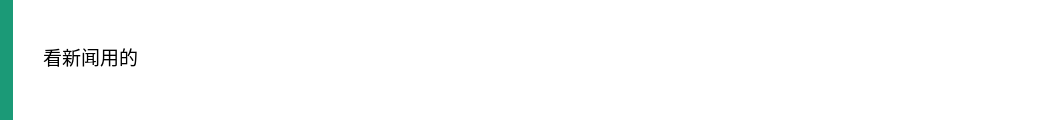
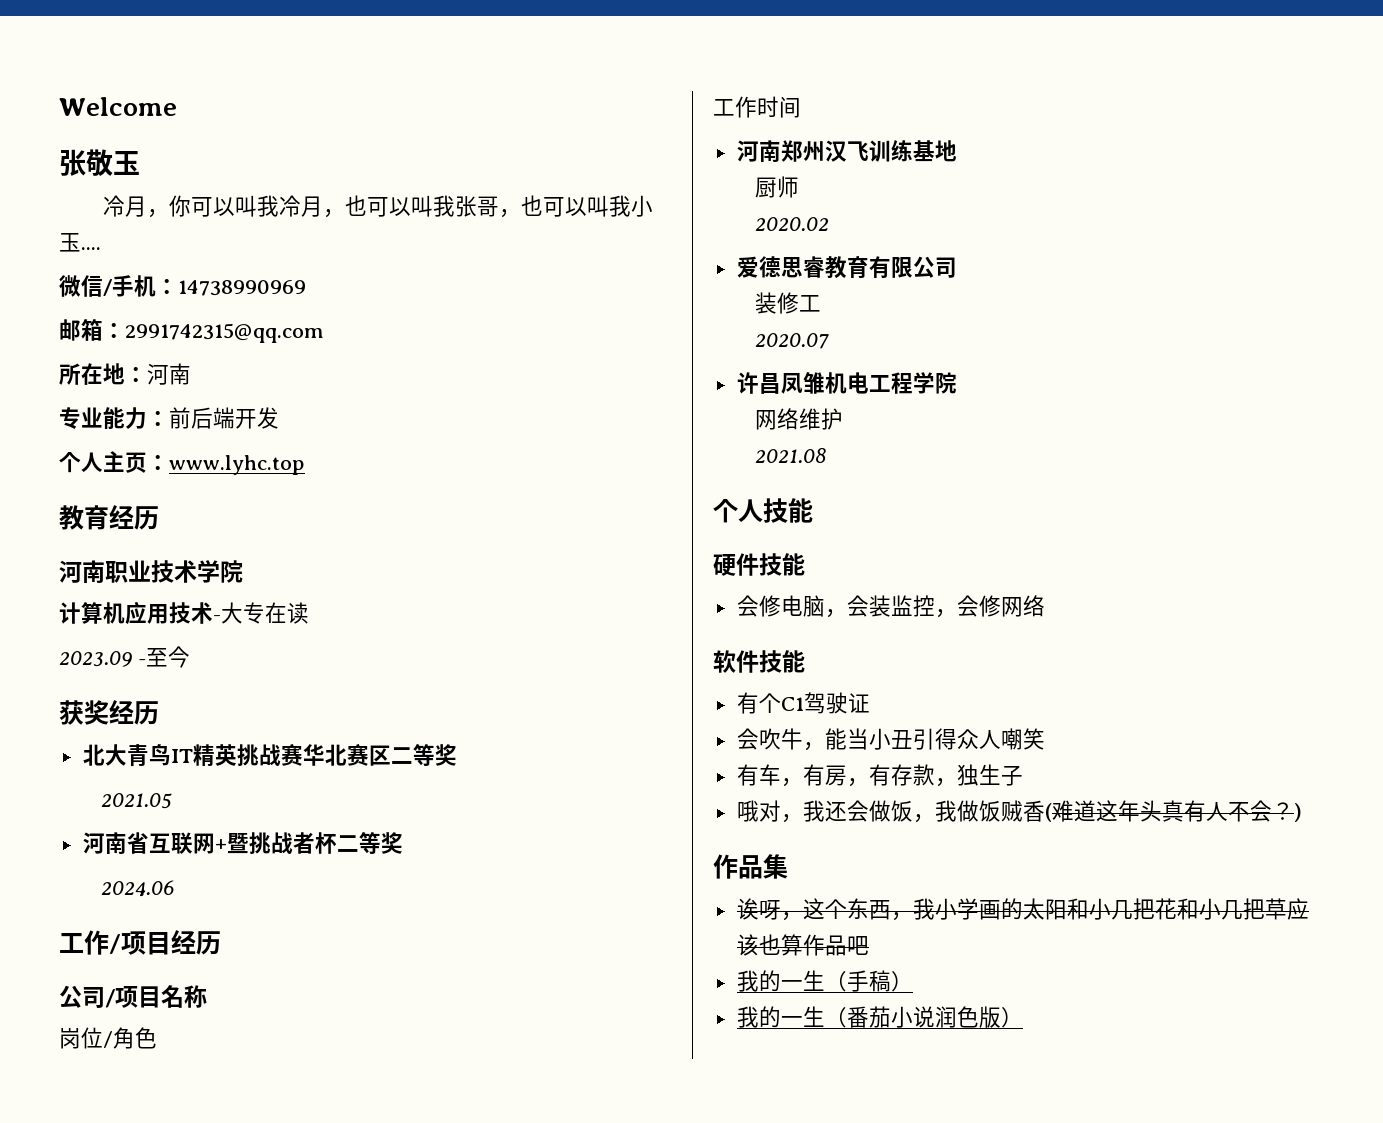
- 看新闻用的
+ Welcome
+ 张敬玉
+ 冷月，你可以叫我冷月，也可以叫我张哥，也可以叫我小玉....
+ 微信/手机：14738990969
+ 邮箱：2991742315@qq.com
+ 所在地：河南
+ 专业能力：前后端开发
+ 个人主页：www.lyhc.top
+ 教育经历
+ 河南职业技术学院
+ 计算机应用技术-大专在读
+ 2023.09 -至今
+ 获奖经历
+ 北大青鸟IT精英挑战赛华北赛区二等奖
+ 2021.05
+ 河南省互联网+暨挑战者杯二等奖
+ 2024.06
+ 工作/项目经历
+ 公司/项目名称
+ 岗位/角色
+ 工作时间
+ 河南郑州汉飞训练基地
+ 厨师
+ 2020.02
+ 爱德思睿教育有限公司
+ 装修工
+ 2020.07
+ 许昌凤雏机电工程学院
+ 网络维护
+ 2021.08
+ 个人技能
+ 硬件技能
+ 会修电脑，会装监控，会修网络
+ 软件技能
+ 有个C1驾驶证
+ 会吹牛，能当小丑引得众人嘲笑
+ 有车，有房，有存款，独生子
+ 哦对，我还会做饭，我做饭贼香(难道这年头真有人不会？)
+ 作品集
+ 诶呀，这个东西，我小学画的太阳和小几把花和小几把草应该也算作品吧
+ 我的一生（手稿）
+ 我的一生（番茄小说润色版）

